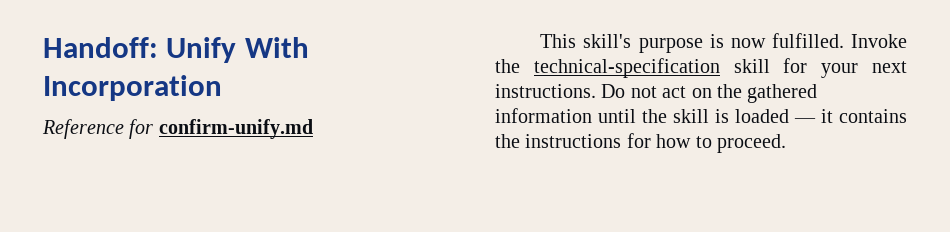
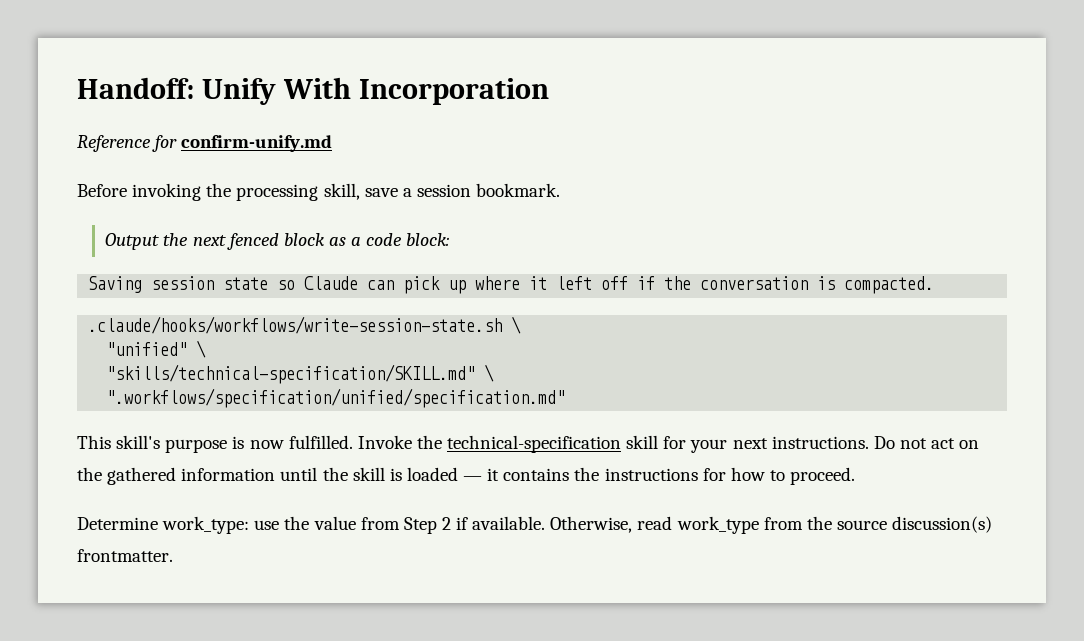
+ Before invoking the processing skill, save a session bookmark.
+ Output the next fenced block as a code block:
+ Saving session state so Claude can pick up where it left off if the conversation is compacted.
+ .claude/hooks/workflows/write-session-state.sh \
+ "unified" \
+ "skills/technical-specification/SKILL.md" \
+ ".workflows/specification/unified/specification.md"
+ Determine work_type: use the value from Step 2 if available. Otherwise, read work_type from the source discussion(s) frontmatter.

